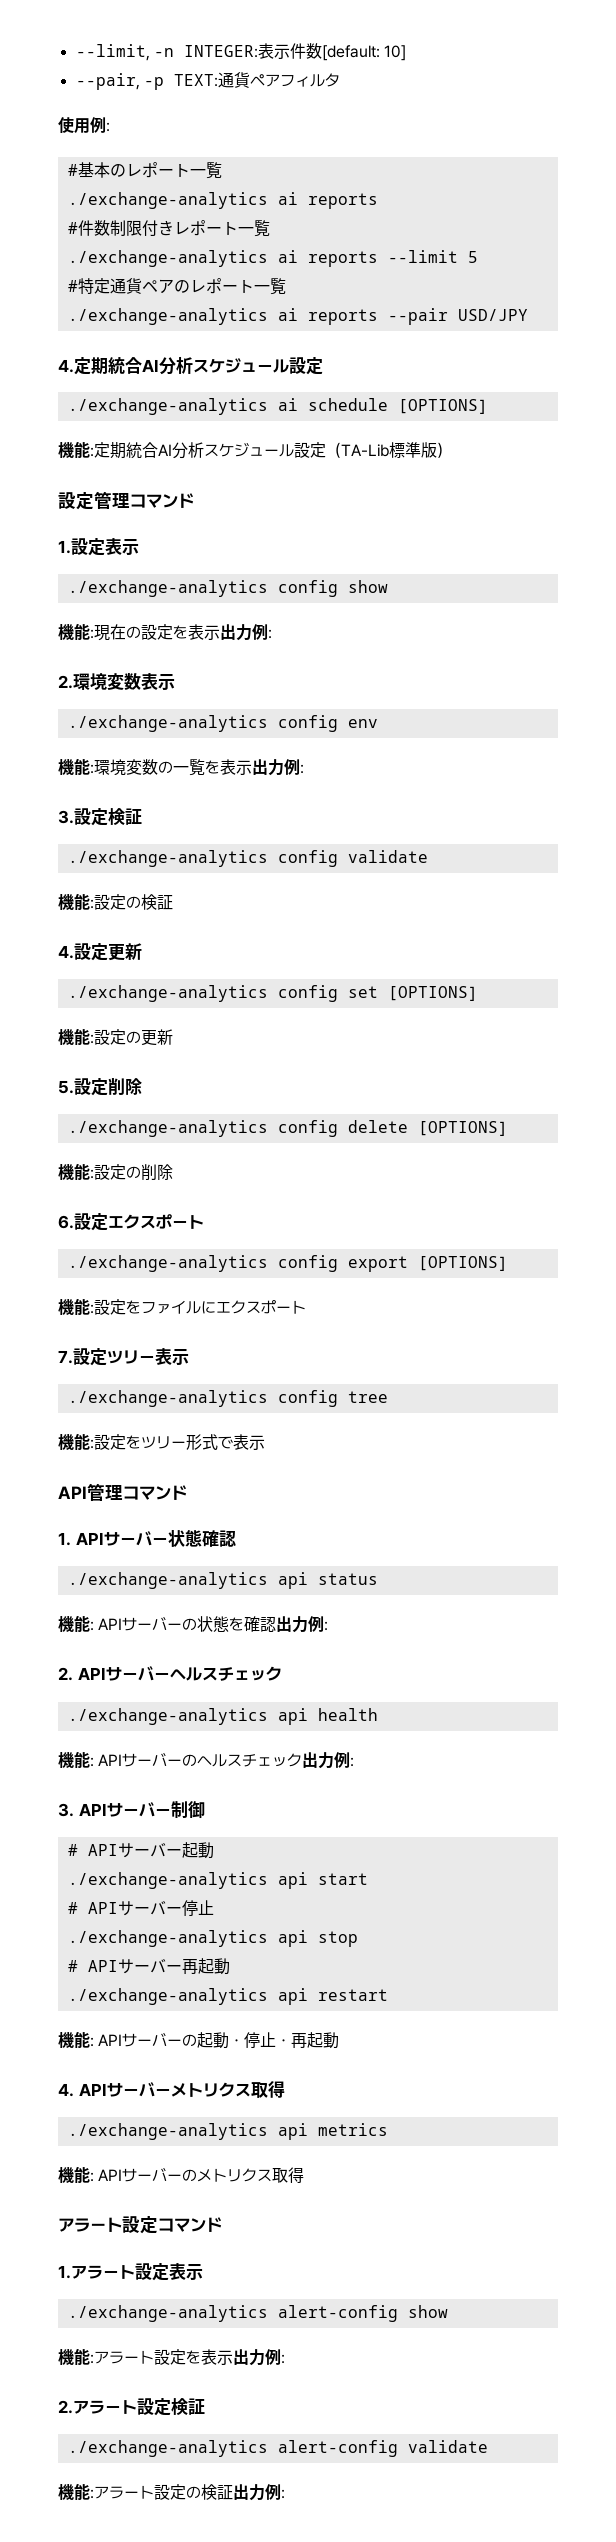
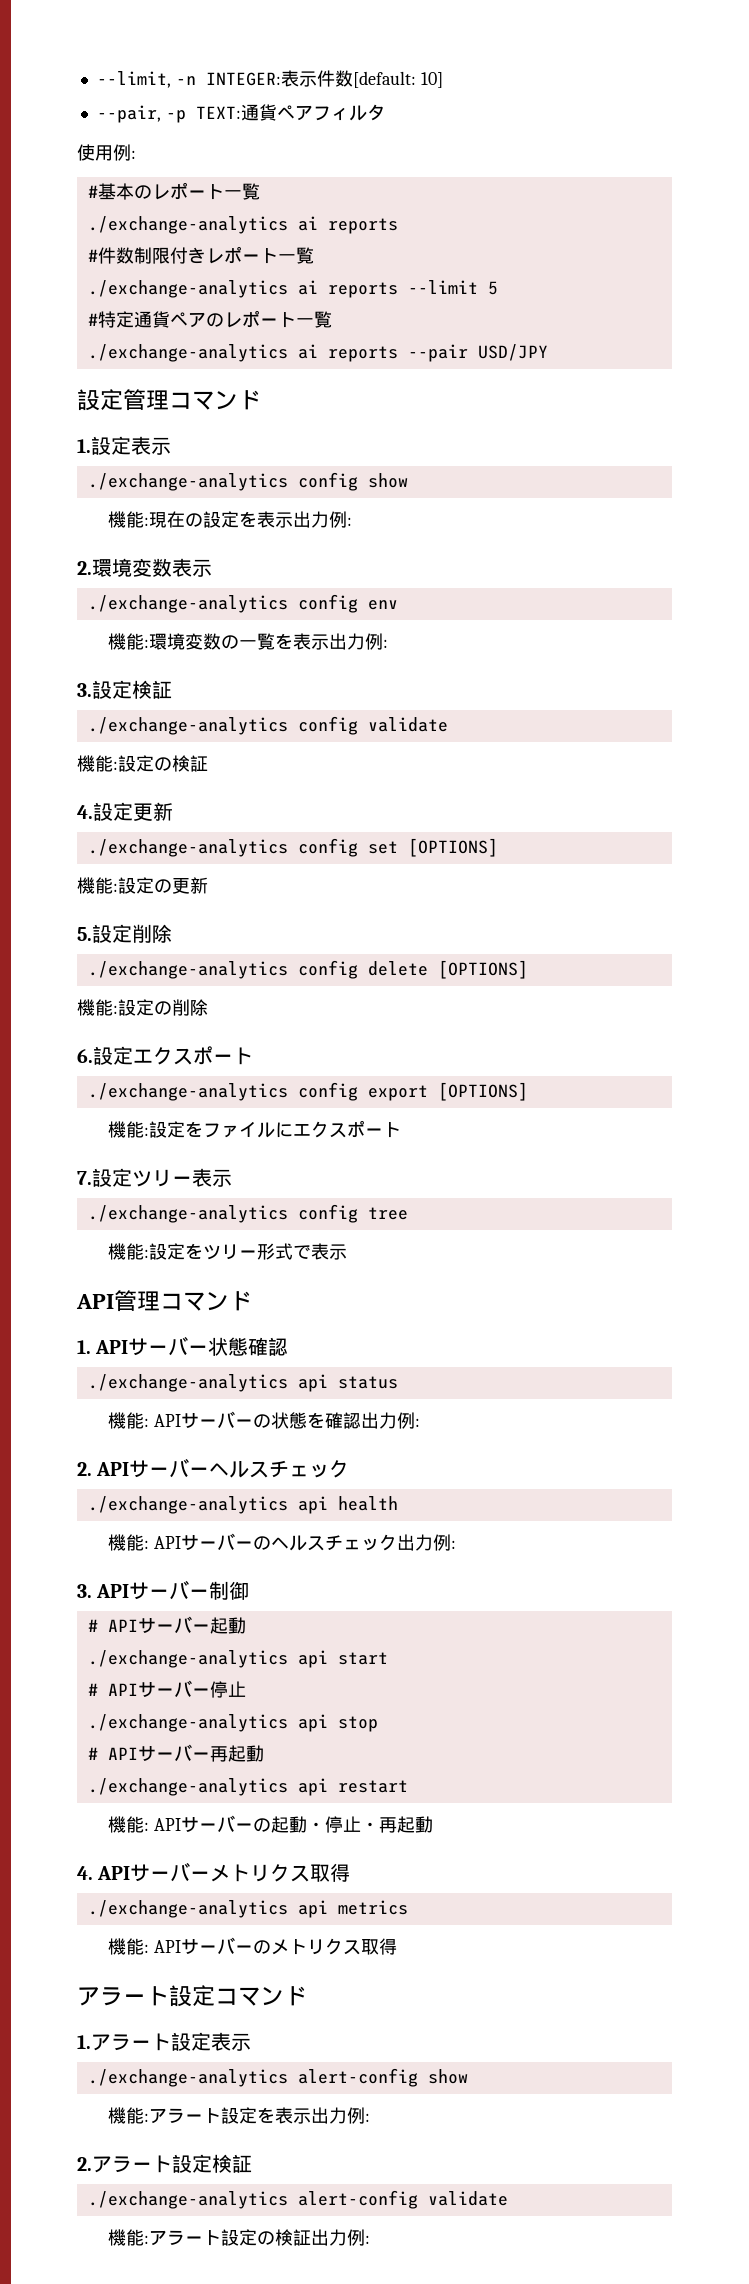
- 4.定期統合AI分析スケジュール設定
- ./exchange-analytics ai schedule [OPTIONS]
- 機能:定期統合AI分析スケジュール設定（TA-Lib標準版）

